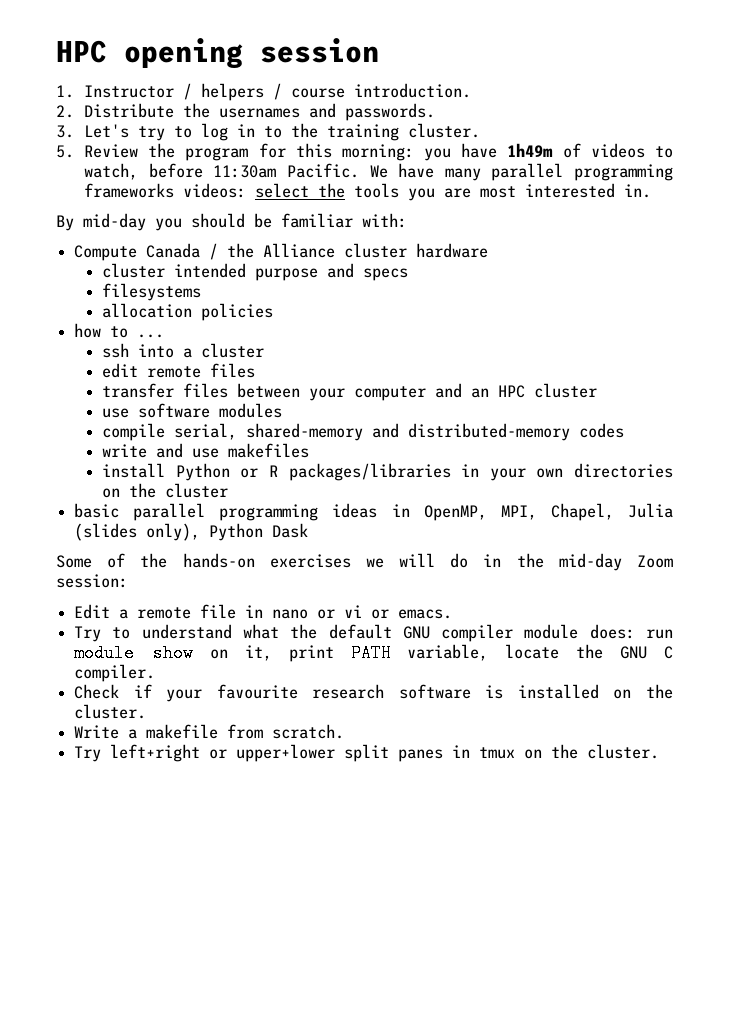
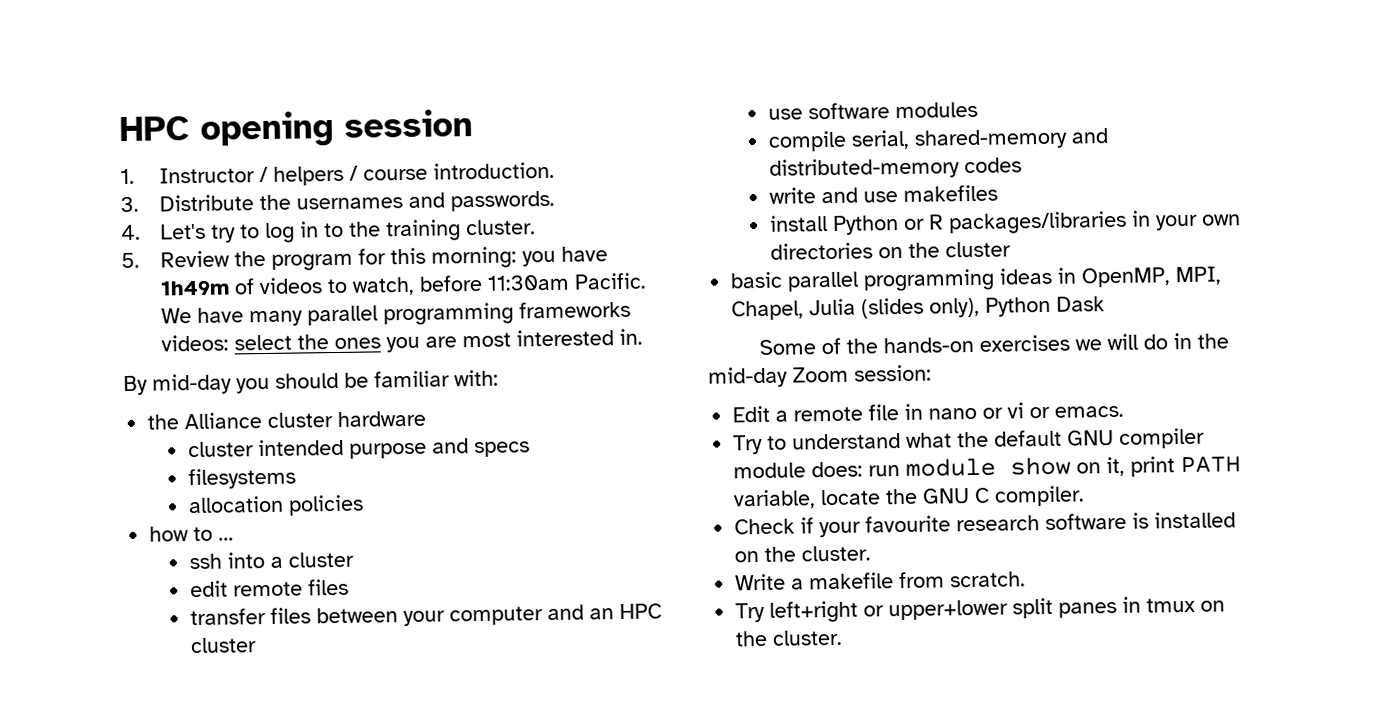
- 2. Distribute the usernames and passwords.
+ 3. Distribute the usernames and passwords.
- 3. Let's try to log in to the training cluster.
+ 4. Let's try to log in to the training cluster.
- We have many parallel programming frameworks videos: select the tools you are most interested in.
+ We have many parallel programming frameworks videos: select the ones you are most interested in.
- Compute Canada / the Alliance cluster hardware
+ the Alliance cluster hardware

